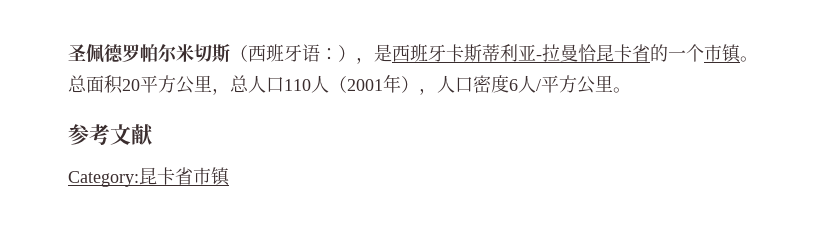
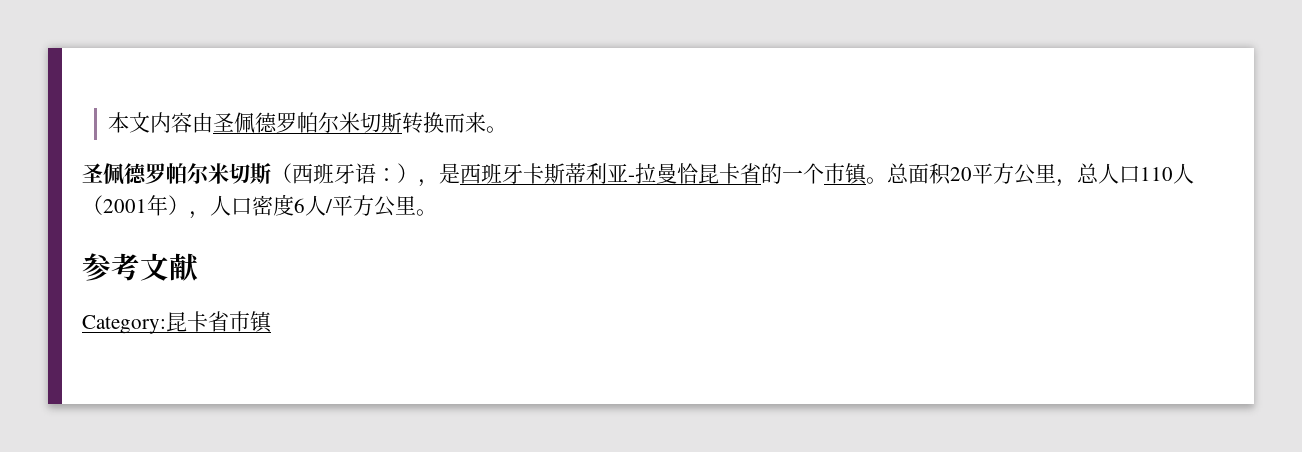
+ 本文内容由圣佩德罗帕尔米切斯转换而来。

